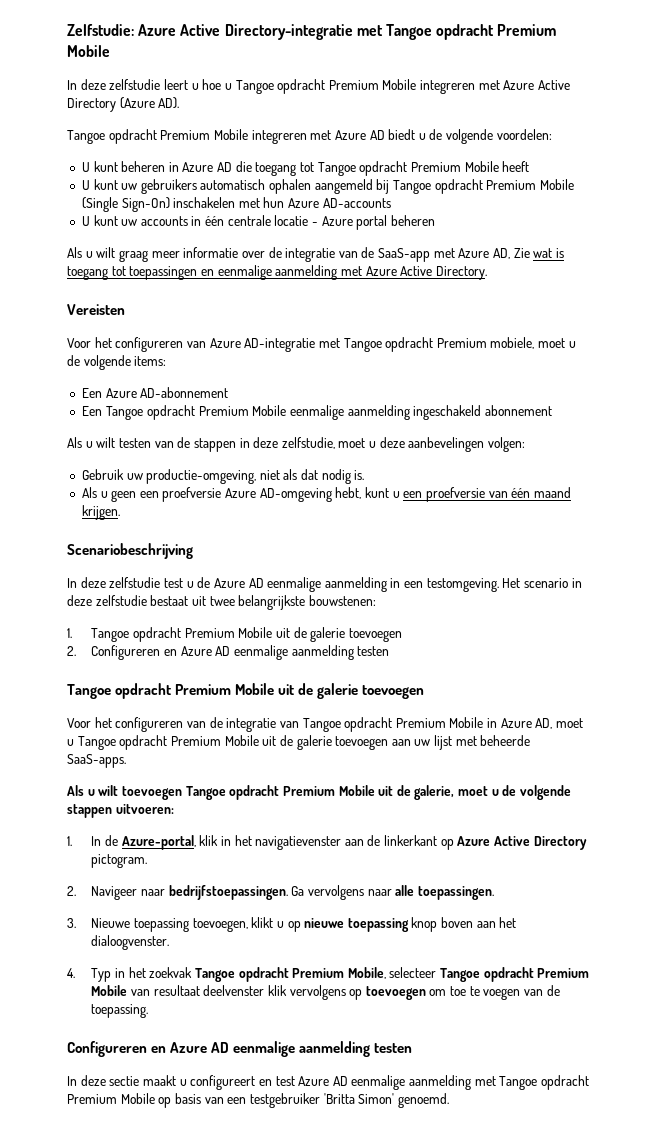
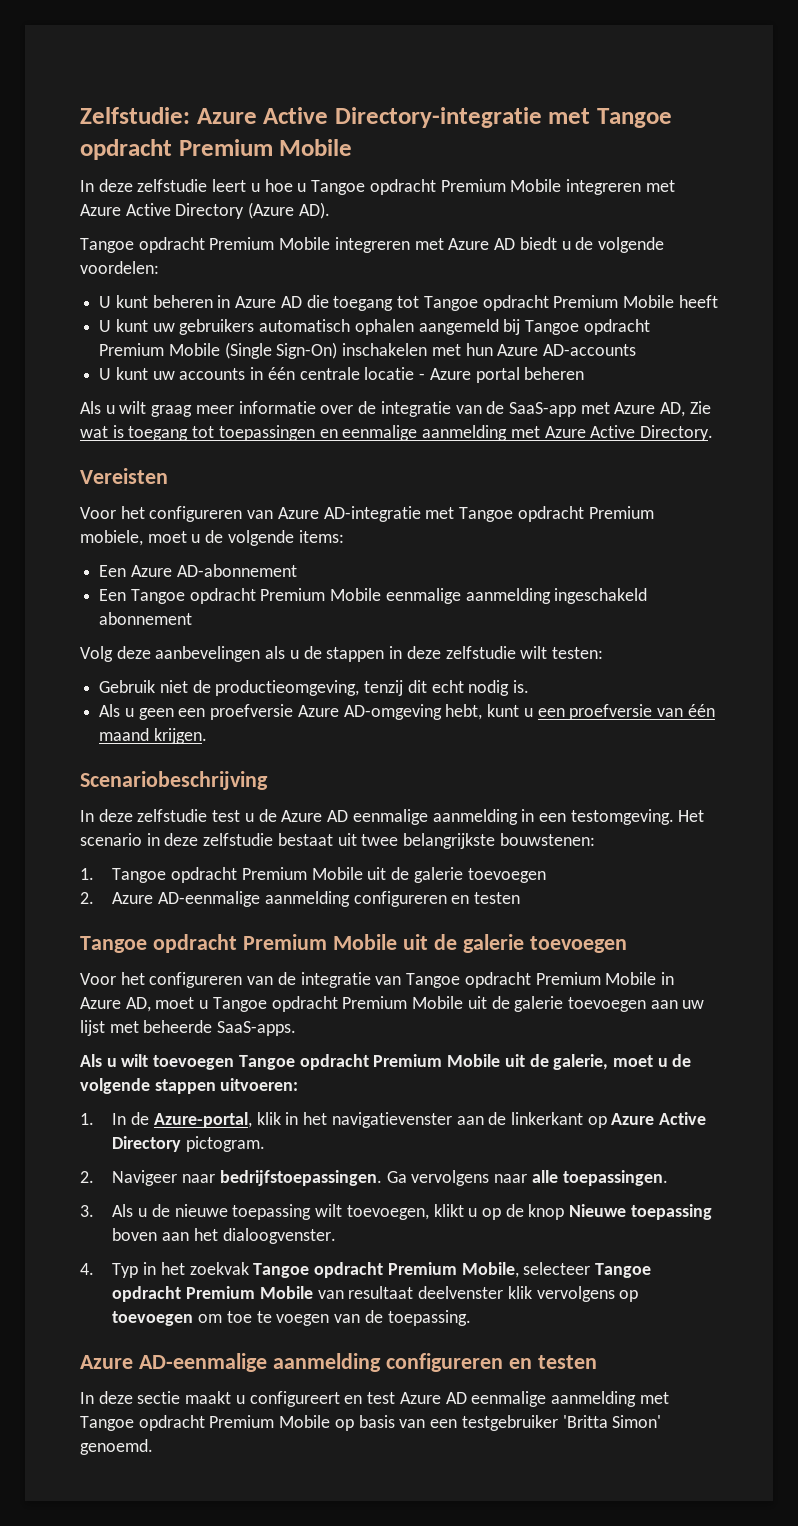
- Als u wilt testen van de stappen in deze zelfstudie, moet u deze aanbevelingen volgen:
- Gebruik uw productie-omgeving, niet als dat nodig is.
+ Volg deze aanbevelingen als u de stappen in deze zelfstudie wilt testen:
+ Gebruik niet de productieomgeving, tenzij dit echt nodig is.
- 2. Configureren en Azure AD eenmalige aanmelding testen
+ 2. Azure AD-eenmalige aanmelding configureren en testen
- 3. Nieuwe toepassing toevoegen, klikt u op nieuwe toepassing knop boven aan het dialoogvenster.
+ 3. Als u de nieuwe toepassing wilt toevoegen, klikt u op de knop Nieuwe toepassing boven aan het dialoogvenster.
  4. Typ in het zoekvak Tangoe opdracht Premium Mobile, selecteer Tangoe opdracht Premium Mobile van resultaat deelvenster klik vervolgens op toevoegen om toe te voegen van de toepassing.
- Configureren en Azure AD eenmalige aanmelding testen
+ Azure AD-eenmalige aanmelding configureren en testen

